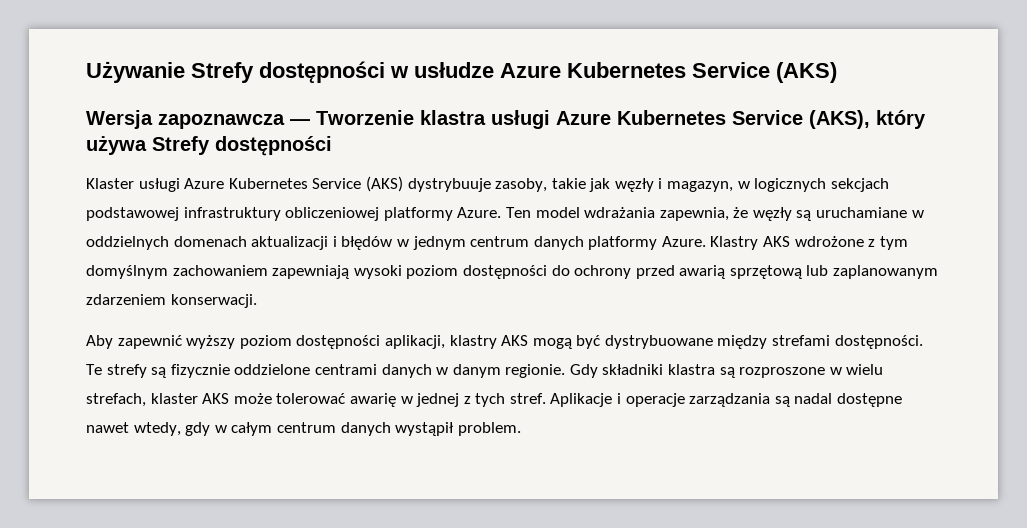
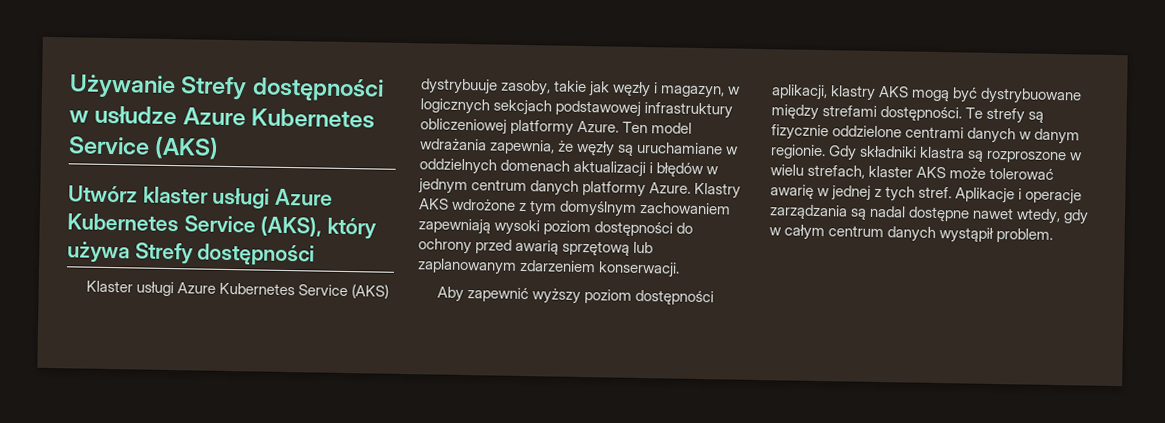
- Wersja zapoznawcza — Tworzenie klastra usługi Azure Kubernetes Service (AKS), który używa Strefy dostępności
+ Utwórz klaster usługi Azure Kubernetes Service (AKS), który używa Strefy dostępności

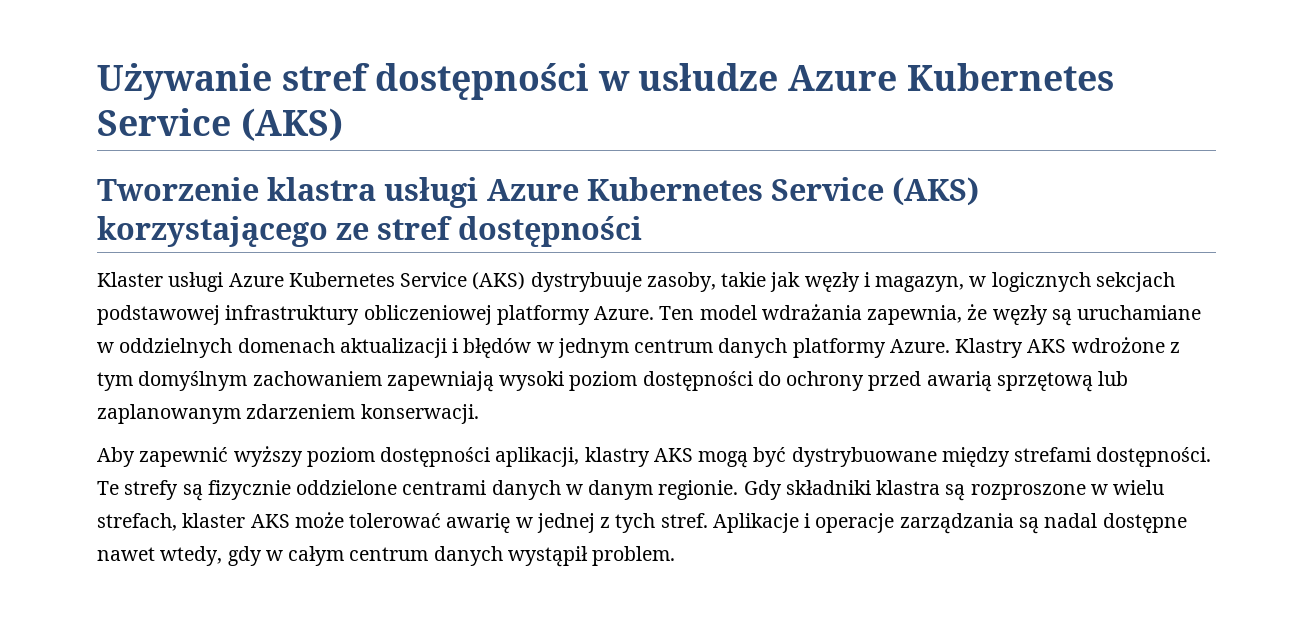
- Używanie Strefy dostępności w usłudze Azure Kubernetes Service (AKS)
+ Używanie stref dostępności w usłudze Azure Kubernetes Service (AKS)
- Utwórz klaster usługi Azure Kubernetes Service (AKS), który używa Strefy dostępności
+ Tworzenie klastra usługi Azure Kubernetes Service (AKS) korzystającego ze stref dostępności

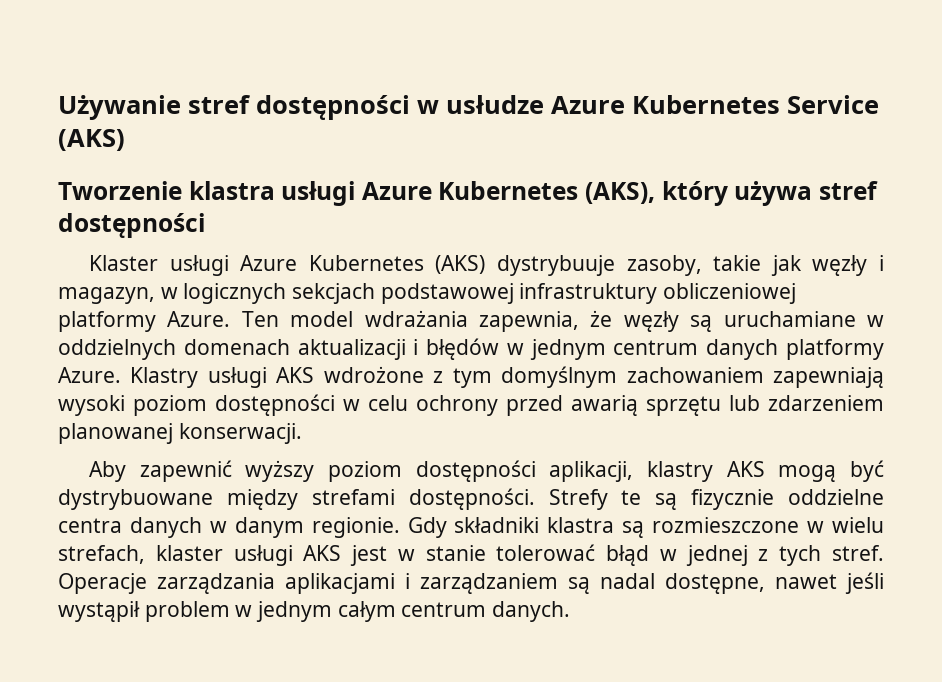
- Tworzenie klastra usługi Azure Kubernetes Service (AKS) korzystającego ze stref dostępności
+ Tworzenie klastra usługi Azure Kubernetes (AKS), który używa stref dostępności
- Klaster usługi Azure Kubernetes Service (AKS) dystrybuuje zasoby, takie jak węzły i magazyn, w logicznych sekcjach podstawowej infrastruktury obliczeniowej platformy Azure.
+ Klaster usługi Azure Kubernetes (AKS) dystrybuuje zasoby, takie jak węzły i magazyn, w logicznych sekcjach podstawowej infrastruktury obliczeniowej platformy Azure.
- Klastry AKS wdrożone z tym domyślnym zachowaniem zapewniają wysoki poziom dostępności do ochrony przed awarią sprzętową lub zaplanowanym zdarzeniem konserwacji.
+ Klastry usługi AKS wdrożone z tym domyślnym zachowaniem zapewniają wysoki poziom dostępności w celu ochrony przed awarią sprzętu lub zdarzeniem planowanej konserwacji.
- Te strefy są fizycznie oddzielone centrami danych w danym regionie.
+ Strefy te są fizycznie oddzielne centra danych w danym regionie.
- Gdy składniki klastra są rozproszone w wielu strefach, klaster AKS może tolerować awarię w jednej z tych stref.
+ Gdy składniki klastra są rozmieszczone w wielu strefach, klaster usługi AKS jest w stanie tolerować błąd w jednej z tych stref.
- Aplikacje i operacje zarządzania są nadal dostępne nawet wtedy, gdy w całym centrum danych wystąpił problem.
+ Operacje zarządzania aplikacjami i zarządzaniem są nadal dostępne, nawet jeśli wystąpił problem w jednym całym centrum danych.

